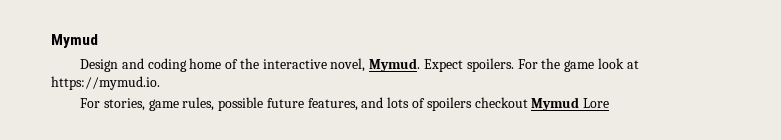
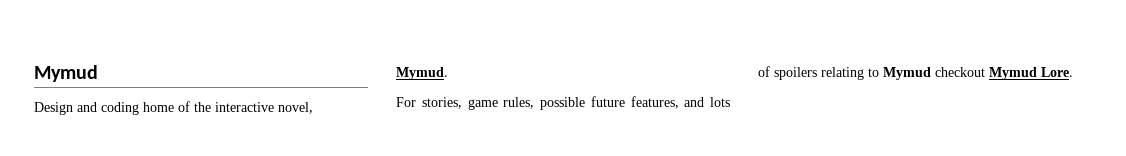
- Expect spoilers. For the game look at https://mymud.io.
- For stories, game rules, possible future features, and lots of spoilers checkout Mymud Lore
+ For stories, game rules, possible future features, and lots of spoilers relating to Mymud checkout Mymud Lore.

